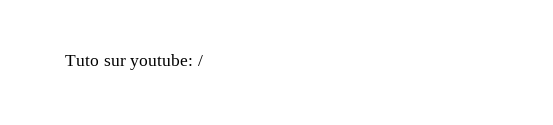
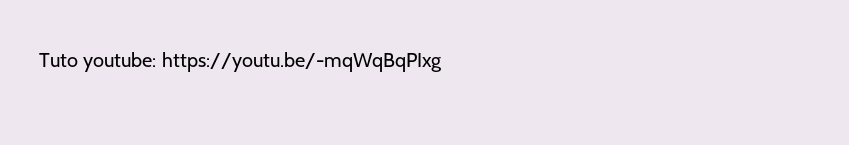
- Tuto sur youtube: /
+ Tuto youtube: https://youtu.be/-mqWqBqPIxg

